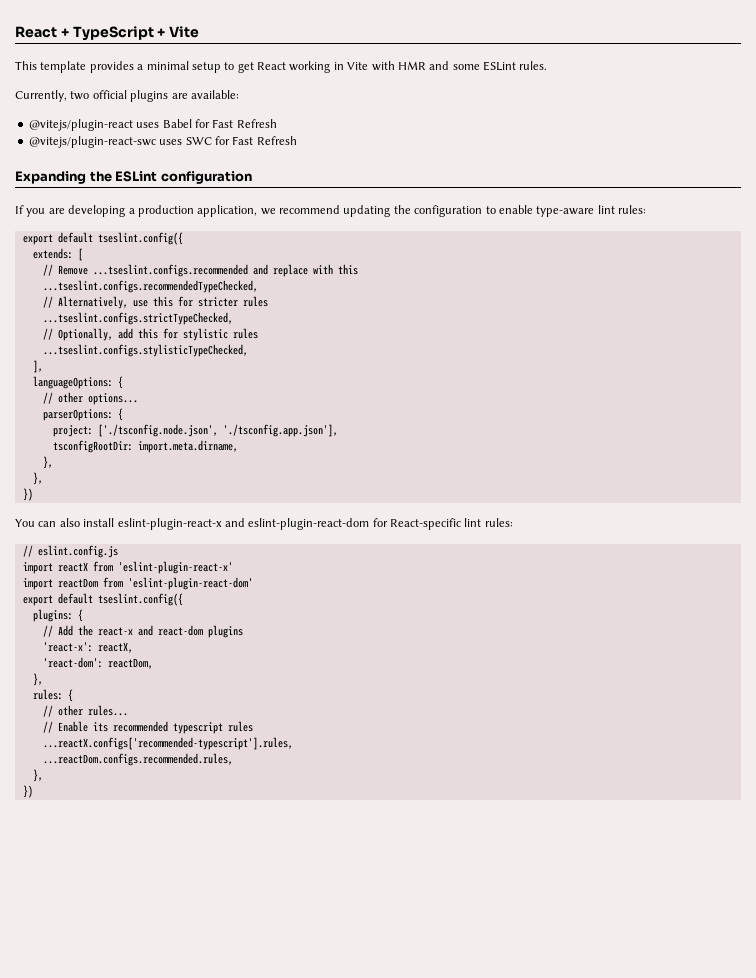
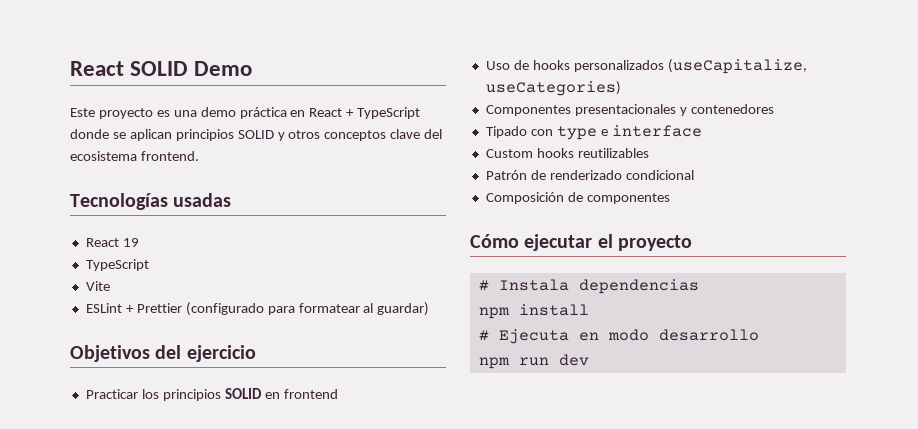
- React + TypeScript + Vite
- This template provides a minimal setup to get React working in Vite with HMR and some ESLint rules.
- Currently, two official plugins are available:
- @vitejs/plugin-react uses Babel for Fast Refresh
- @vitejs/plugin-react-swc uses SWC for Fast Refresh
- Expanding the ESLint configuration
- If you are developing a production application, we recommend updating the configuration to enable type-aware lint rules:
- export default tseslint.config({
- extends: [
- // Remove ...tseslint.configs.recommended and replace with this
- ...tseslint.configs.recommendedTypeChecked,
- // Alternatively, use this for stricter rules
- ...tseslint.configs.strictTypeChecked,
- // Optionally, add this for stylistic rules
- ...tseslint.configs.stylisticTypeChecked,
- ],
- languageOptions: {
- // other options...
- parserOptions: {
- project: ['./tsconfig.node.json', './tsconfig.app.json'],
- tsconfigRootDir: import.meta.dirname,
- },
- },
- })
- You can also install eslint-plugin-react-x and eslint-plugin-react-dom for React-specific lint rules:
- // eslint.config.js
- import reactX from 'eslint-plugin-react-x'
- import reactDom from 'eslint-plugin-react-dom'
- export default tseslint.config({
- plugins: {
- // Add the react-x and react-dom plugins
- 'react-x': reactX,
- 'react-dom': reactDom,
- },
- rules: {
- // other rules...
- // Enable its recommended typescript rules
- ...reactX.configs['recommended-typescript'].rules,
- ...reactDom.configs.recommended.rules,
- },
- })
+ React SOLID Demo
+ Este proyecto es una demo práctica en React + TypeScript donde se aplican principios SOLID y otros conceptos clave del ecosistema frontend.
+ Tecnologías usadas
+ React 19
+ TypeScript
+ Vite
+ ESLint + Prettier (configurado para formatear al guardar)
+ Objetivos del ejercicio
+ Practicar los principios SOLID en frontend
+ Uso de hooks personalizados (useCapitalize, useCategories)
+ Componentes presentacionales y contenedores
+ Tipado con type e interface
+ Custom hooks reutilizables
+ Patrón de renderizado condicional
+ Composición de componentes
+ Cómo ejecutar el proyecto
+ # Instala dependencias
+ npm install
+ # Ejecuta en modo desarrollo
+ npm run dev

